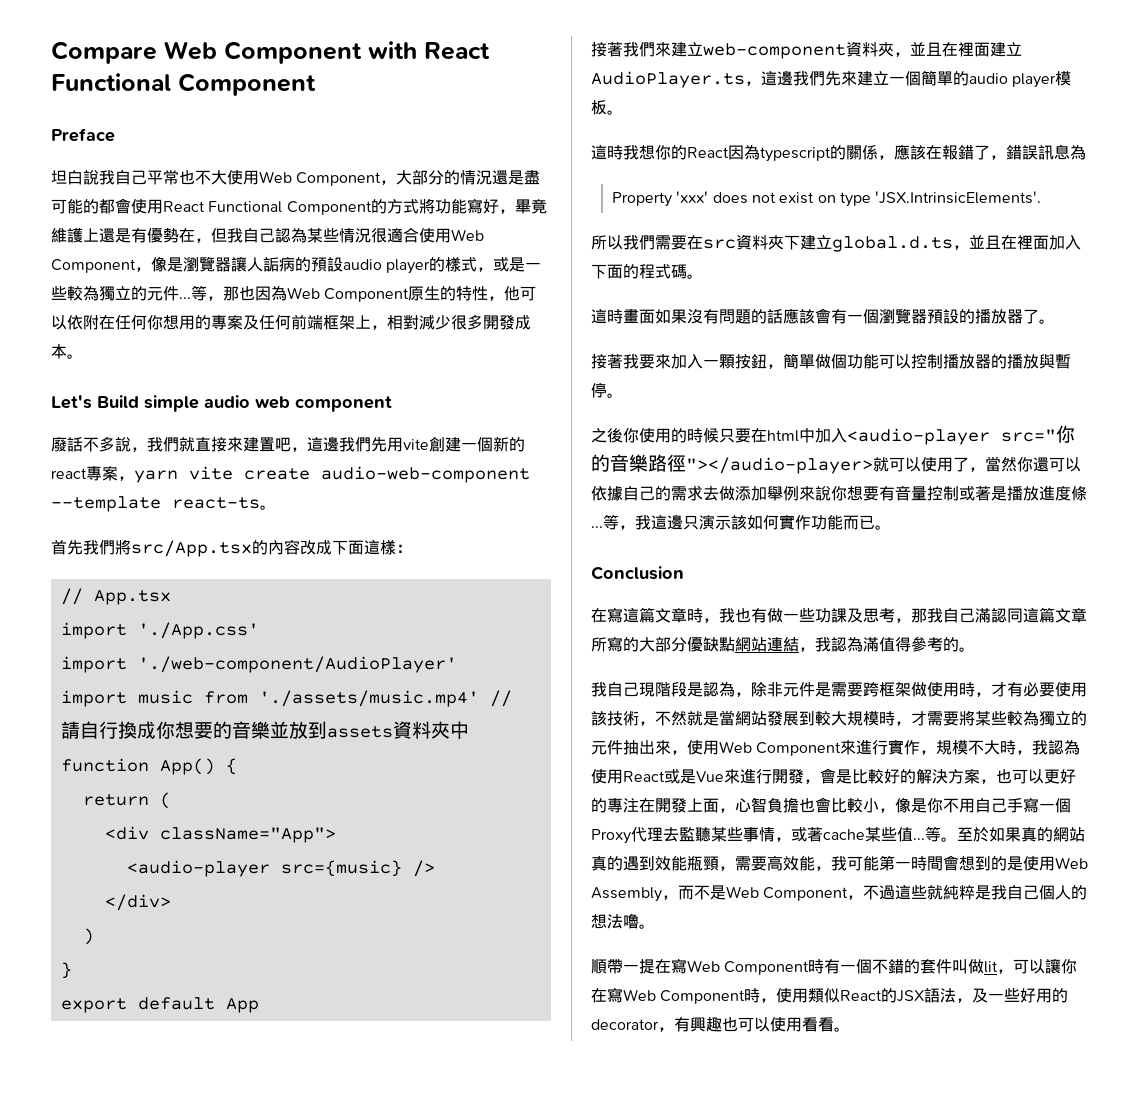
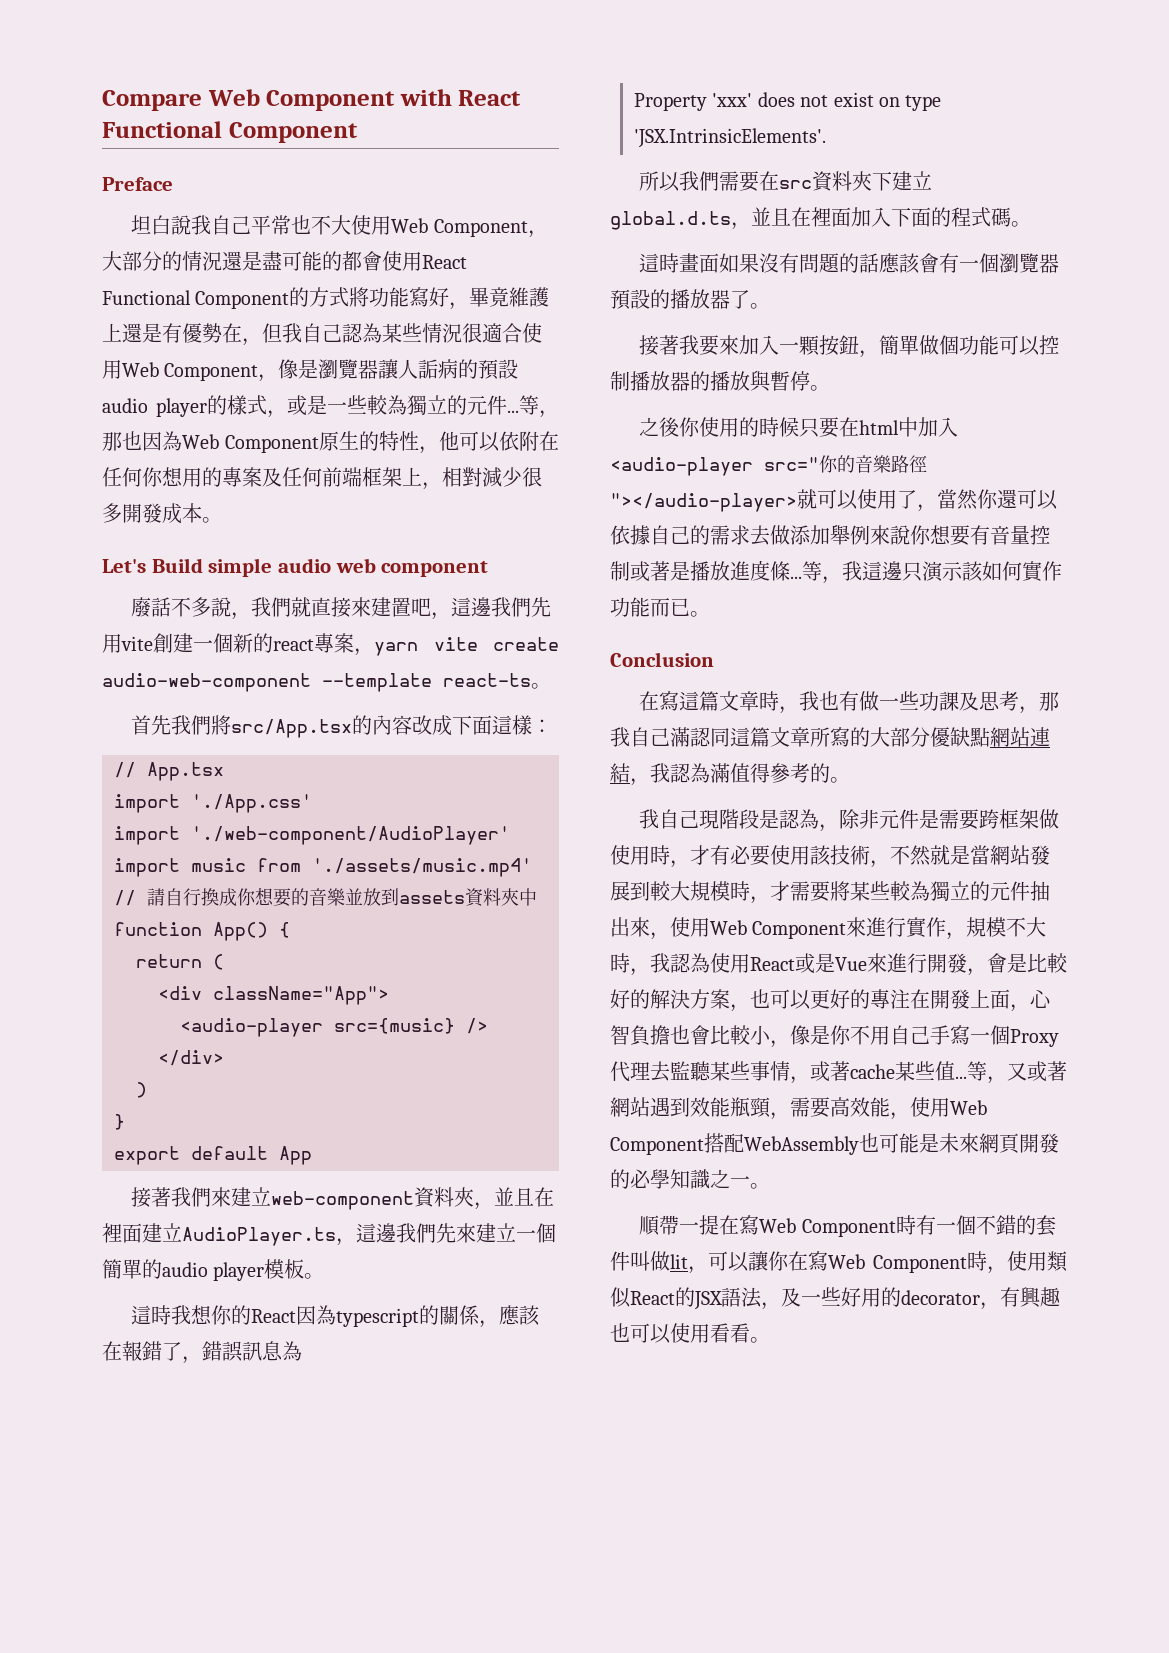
- 等。至於如果真的網站真的遇到效能瓶頸，需要高效能，我可能第一時間會想到的是使用Web Assembly，而不是Web Component，不過這些就純粹是我自己個人的想法嚕。
+ 等，又或著網站遇到效能瓶頸，需要高效能，使用Web Component搭配WebAssembly也可能是未來網頁開發的必學知識之一。

